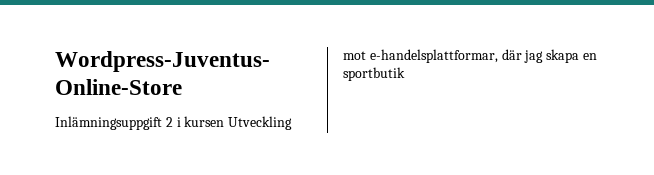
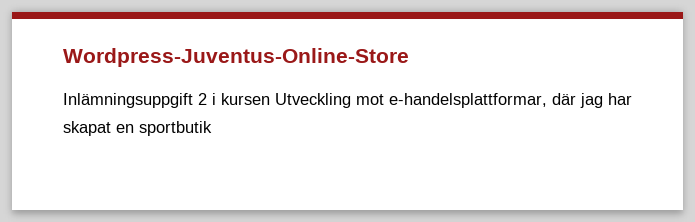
- Inlämningsuppgift 2 i kursen Utveckling mot e-handelsplattformar, där jag skapa en sportbutik
+ Inlämningsuppgift 2 i kursen Utveckling mot e-handelsplattformar, där jag har skapat en sportbutik

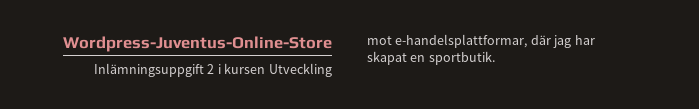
- Inlämningsuppgift 2 i kursen Utveckling mot e-handelsplattformar, där jag har skapat en sportbutik
+ Inlämningsuppgift 2 i kursen Utveckling mot e-handelsplattformar, där jag har skapat en sportbutik.

